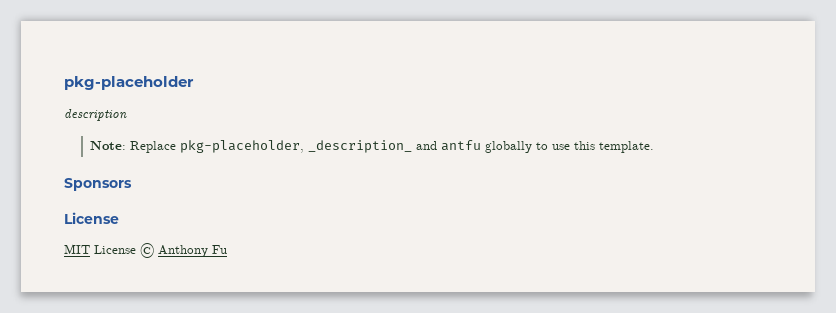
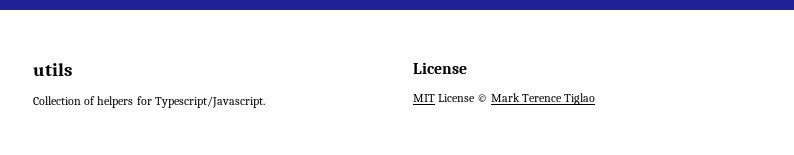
- pkg-placeholder
- description
- Note: Replace pkg-placeholder, _description_ and antfu globally to use this template.
- Sponsors
+ utils
+ Collection of helpers for Typescript/Javascript.
- MIT License © Anthony Fu
+ MIT License © Mark Terence Tiglao

